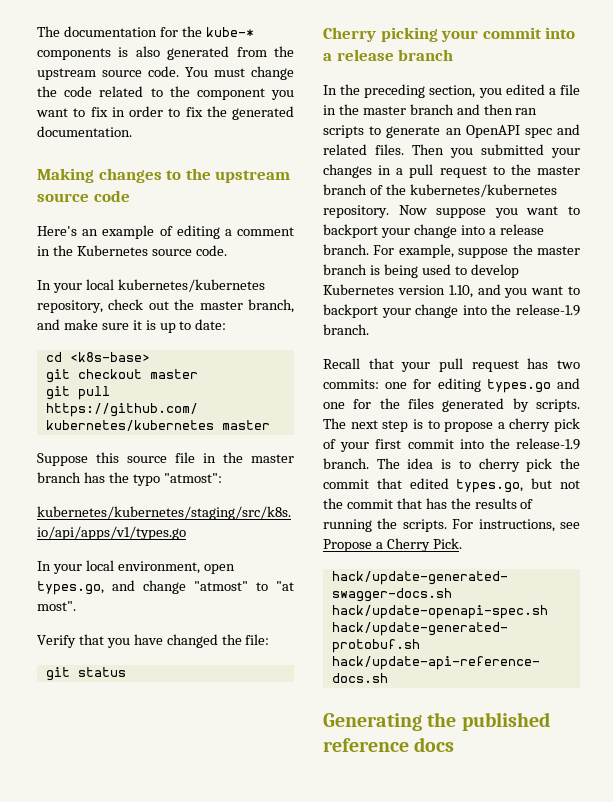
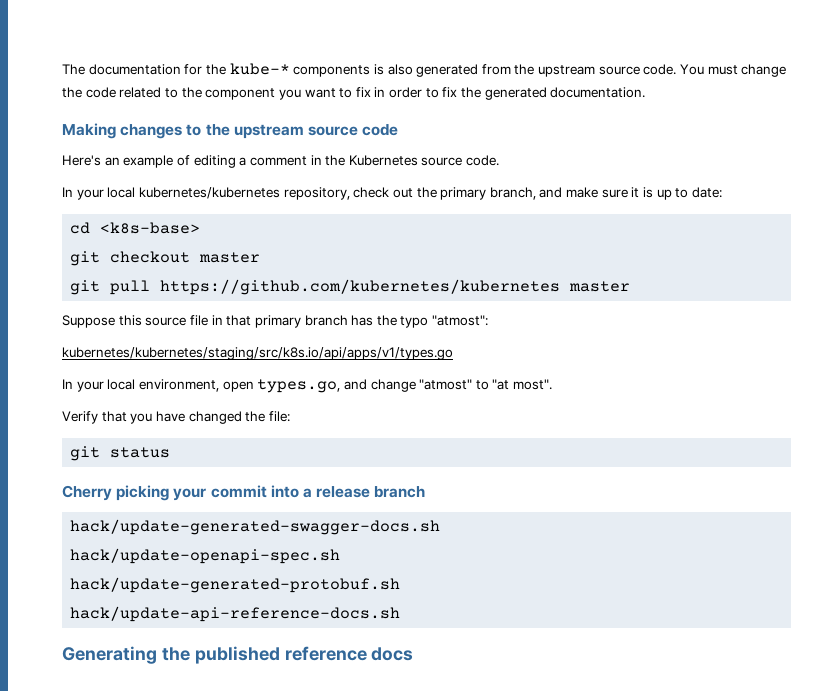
- In your local kubernetes/kubernetes repository, check out the master branch, and make sure it is up to date:
+ In your local kubernetes/kubernetes repository, check out the primary branch, and make sure it is up to date:
- Suppose this source file in the master branch has the typo "atmost":
+ Suppose this source file in that primary branch has the typo "atmost":
- In the preceding section, you edited a file in the master branch and then ran scripts to generate an OpenAPI spec and related files. Then you submitted your changes in a pull request to the master branch of the kubernetes/kubernetes repository. Now suppose you want to backport your change into a release branch. For example, suppose the master branch is being used to develop Kubernetes version 1.10, and you want to backport your change into the release-1.9 branch.
- Recall that your pull request has two commits: one for editing types.go and one for the files generated by scripts. The next step is to propose a cherry pick of your first commit into the release-1.9 branch. The idea is to cherry pick the commit that edited types.go, but not the commit that has the results of running the scripts. For instructions, see Propose a Cherry Pick.

